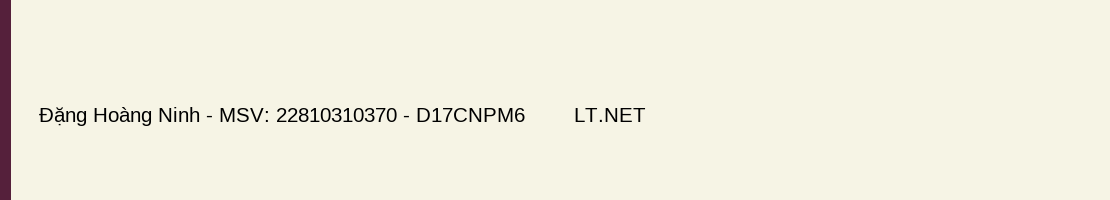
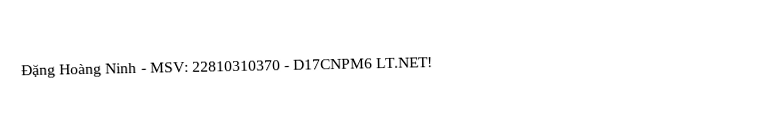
- Đặng Hoàng Ninh - MSV: 22810310370 - D17CNPM6 LT.NET
+ Đặng Hoàng Ninh - MSV: 22810310370 - D17CNPM6 LT.NET!

